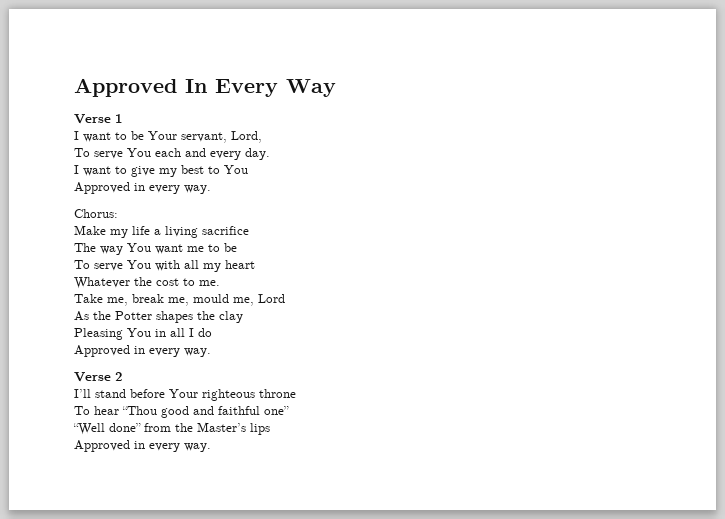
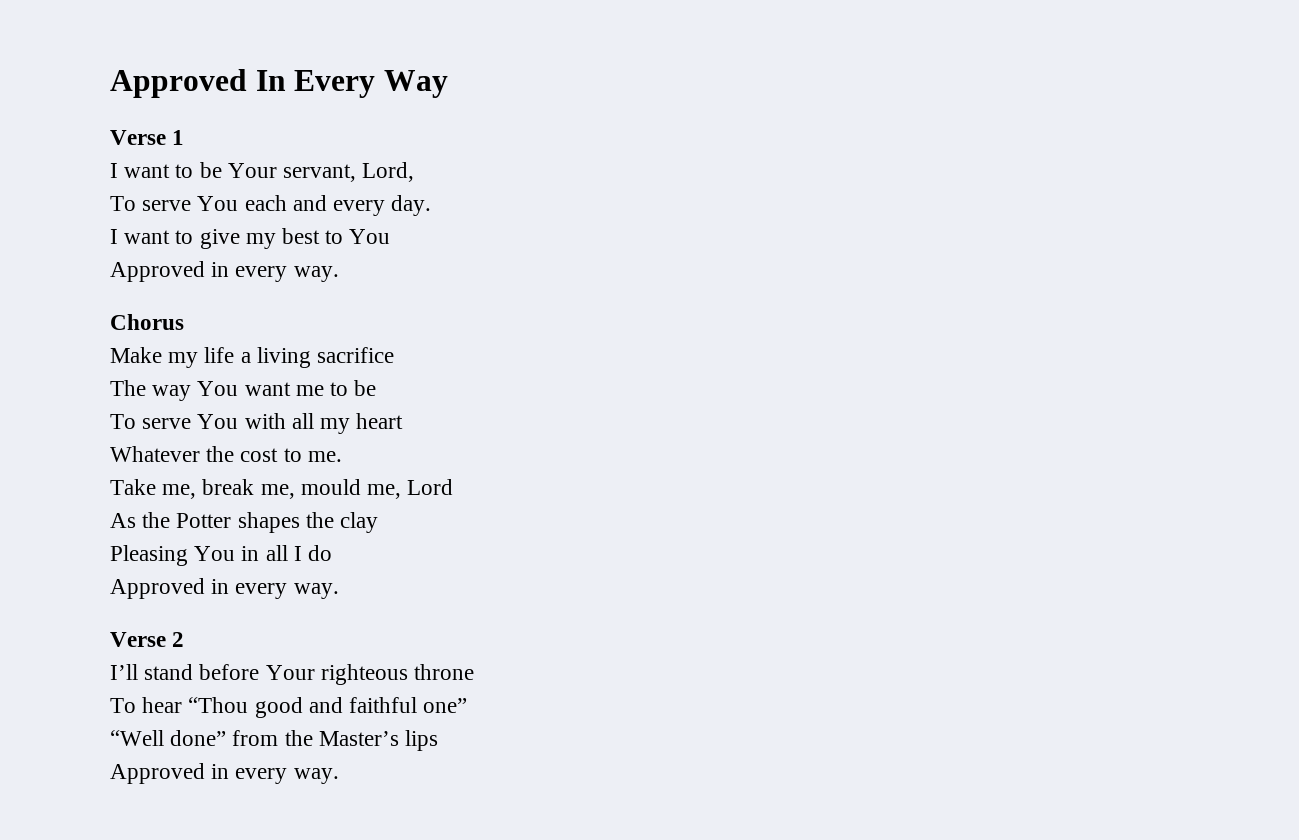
- Chorus:
+ Chorus

